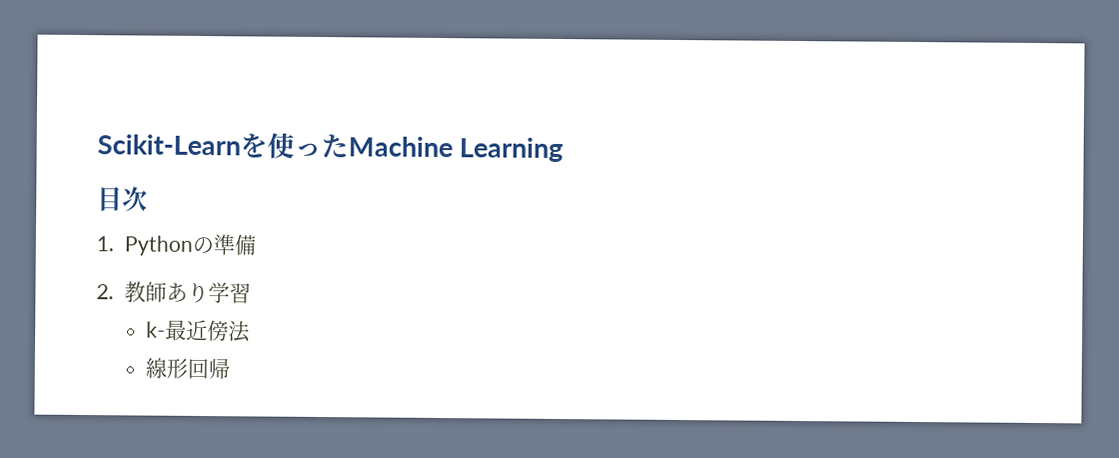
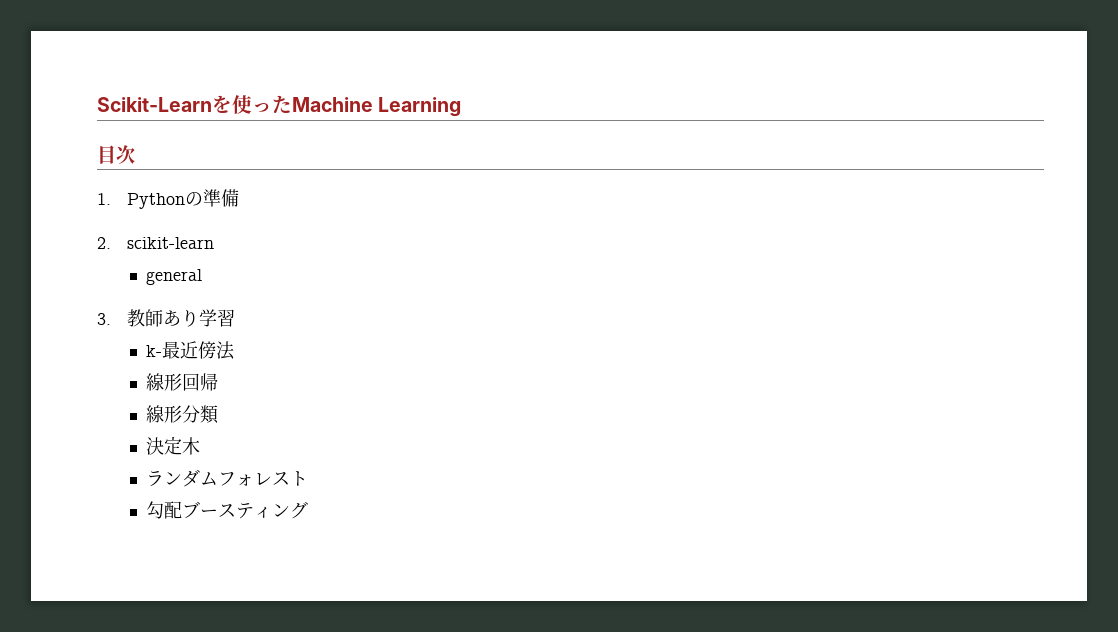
- 2.教師あり学習
+ 2. scikit-learn
+ general
+ 3.教師あり学習
+ 線形分類
+ 決定木
+ ランダムフォレスト
+ 勾配ブースティング

